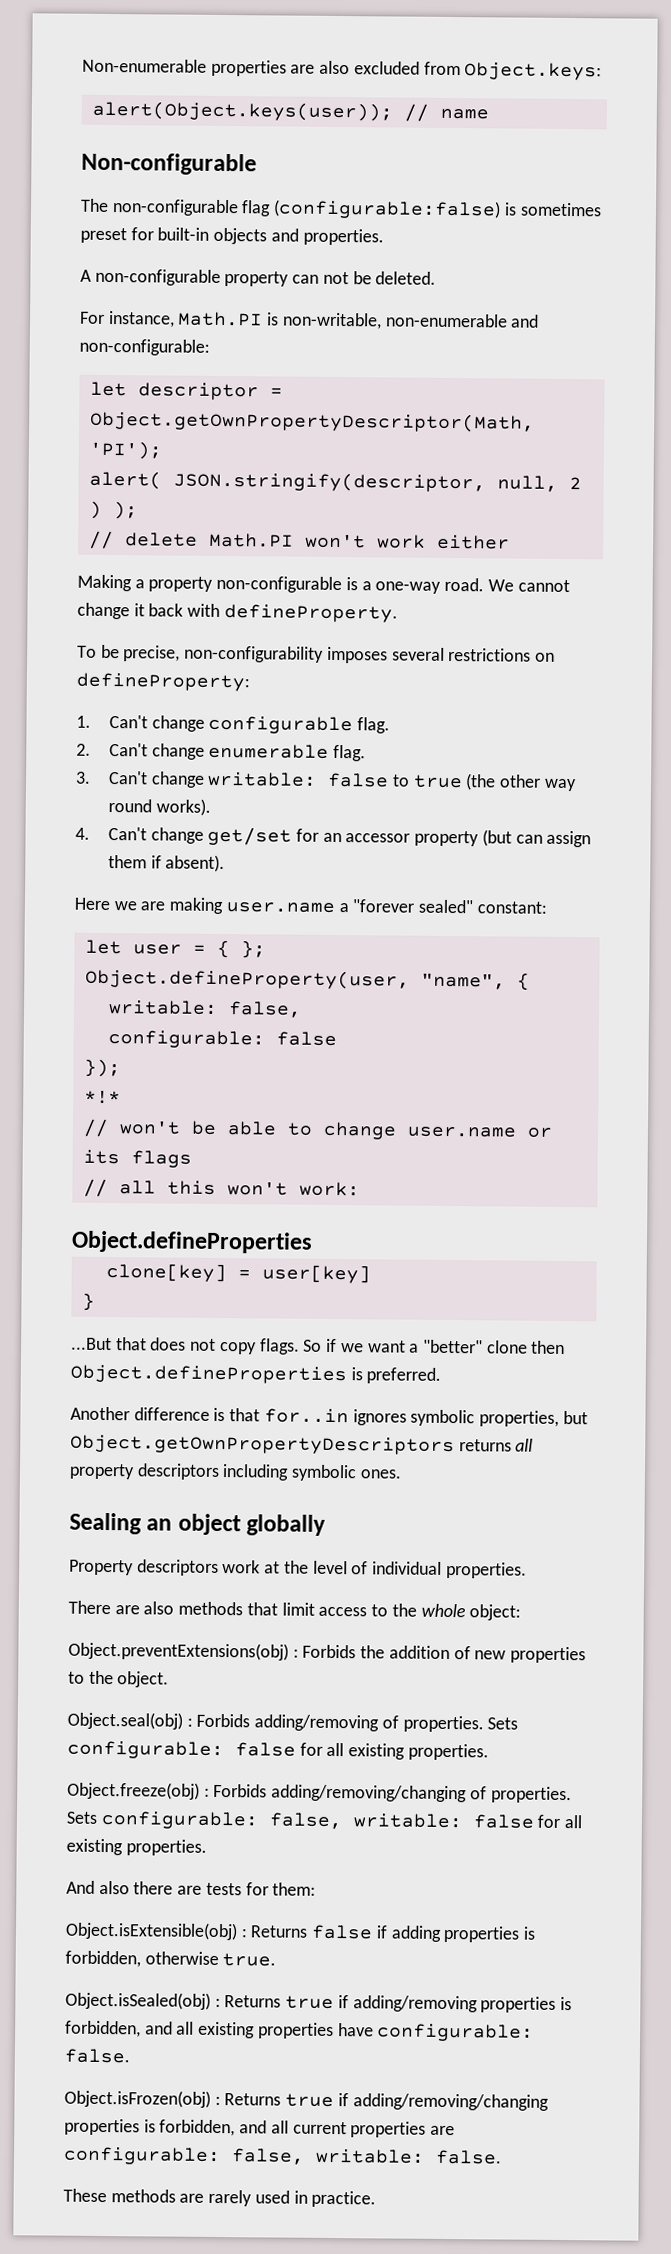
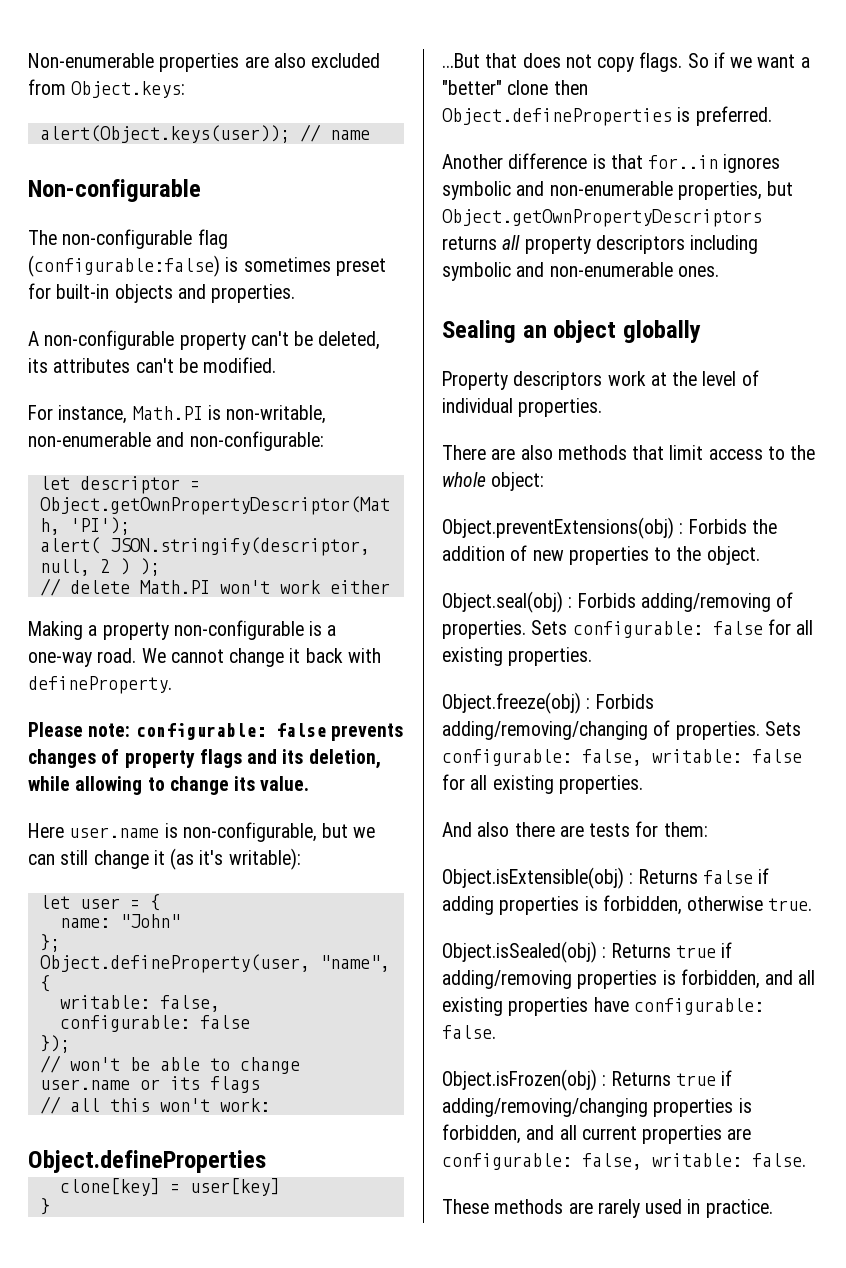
- A non-configurable property can not be deleted.
+ A non-configurable property can't be deleted, its attributes can't be modified.
- To be precise, non-configurability imposes several restrictions on defineProperty:
- 1. Can't change configurable flag.
- 2. Can't change enumerable flag.
- 3. Can't change writable: false to true (the other way round works).
- 4. Can't change get/set for an accessor property (but can assign them if absent).
- Here we are making user.name a "forever sealed" constant:
+ Please note: configurable: false prevents changes of property flags and its deletion, while allowing to change its value.
+ Here user.name is non-configurable, but we can still change it (as it's writable):
- let user = { };
+ let user = {
+ name: "John"
+ };
- *!*
- Another difference is that for..in ignores symbolic properties, but Object.getOwnPropertyDescriptors returns all property descriptors including symbolic ones.
+ Another difference is that for..in ignores symbolic and non-enumerable properties, but Object.getOwnPropertyDescriptors returns all property descriptors including symbolic and non-enumerable ones.

